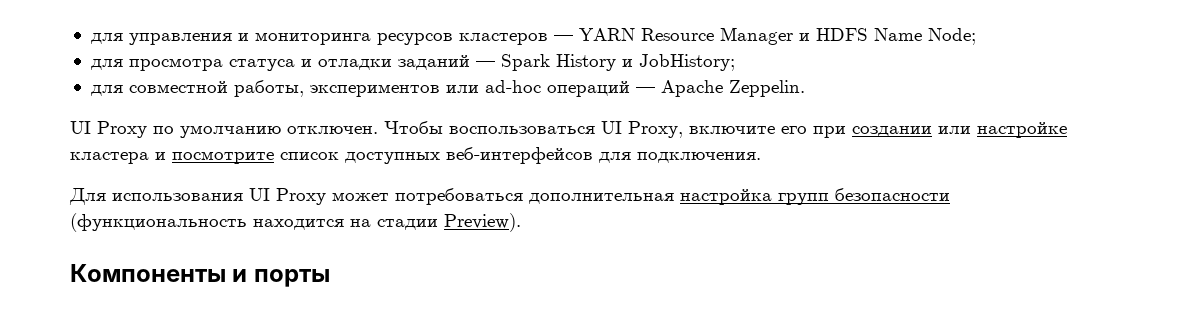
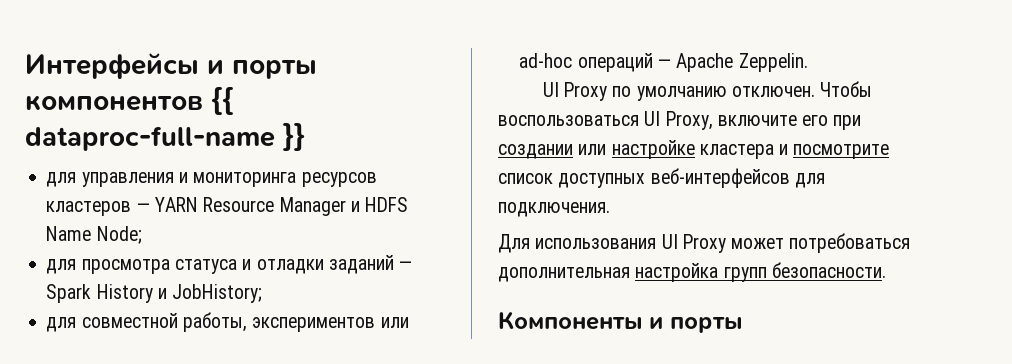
+ Интерфейсы и порты компонентов {{ dataproc-full-name }}
- Для использования UI Proxy может потребоваться дополнительная настройка групп безопасности (функциональность находится на стадии Preview).
+ Для использования UI Proxy может потребоваться дополнительная настройка групп безопасности.

